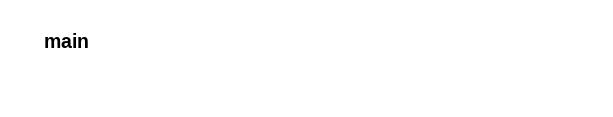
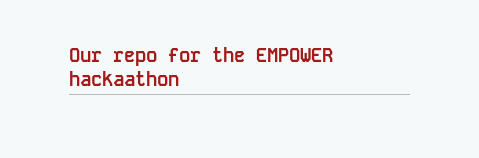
- main
+ Our repo for the EMPOWER hackaathon

